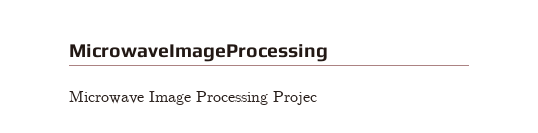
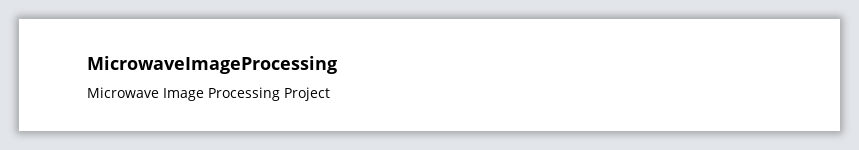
- Microwave Image Processing Projec
+ Microwave Image Processing Project

